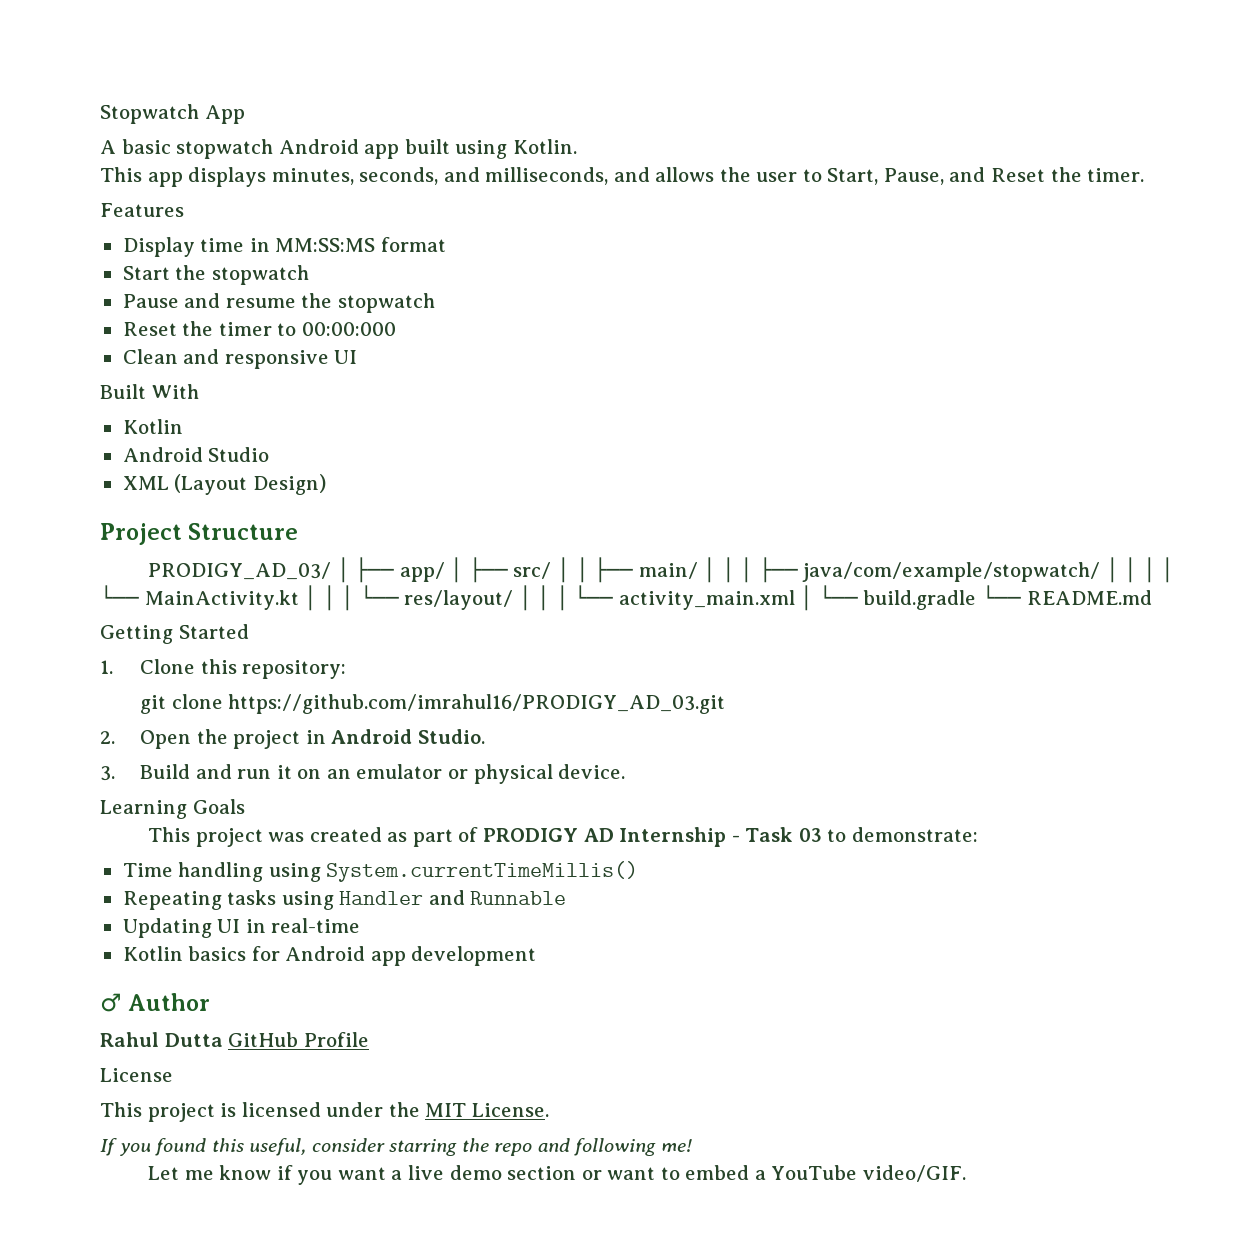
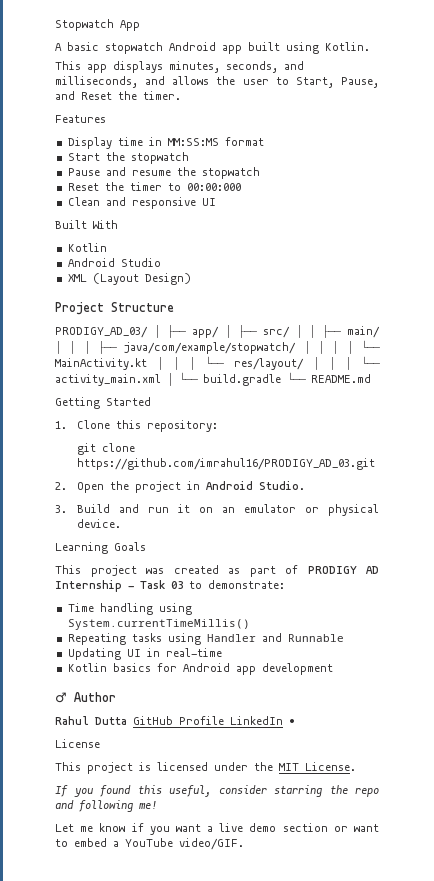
- Rahul Dutta GitHub Profile
+ Rahul Dutta GitHub Profile LinkedIn •

